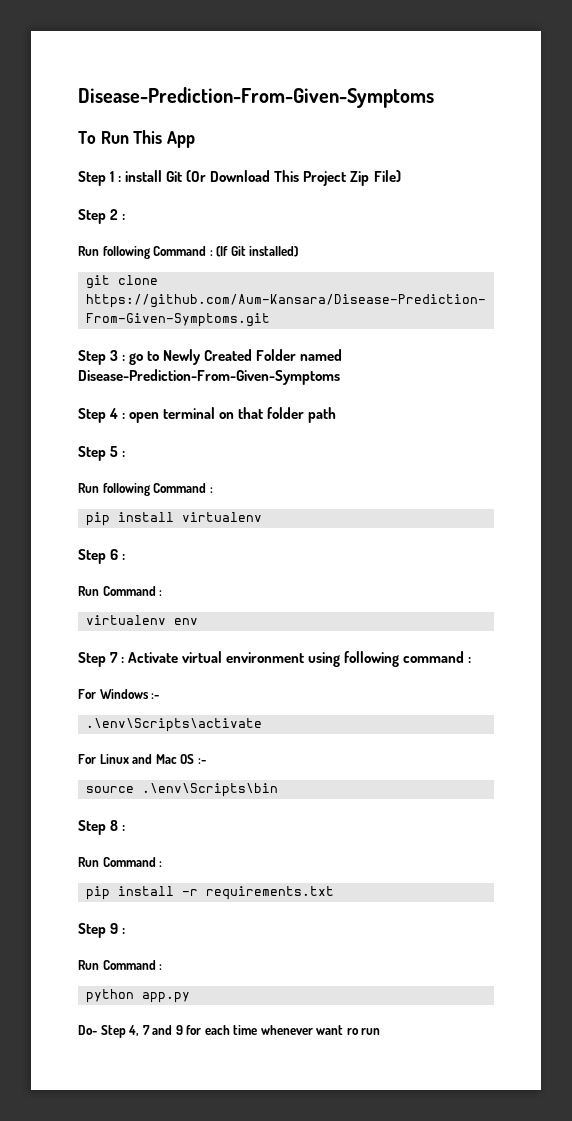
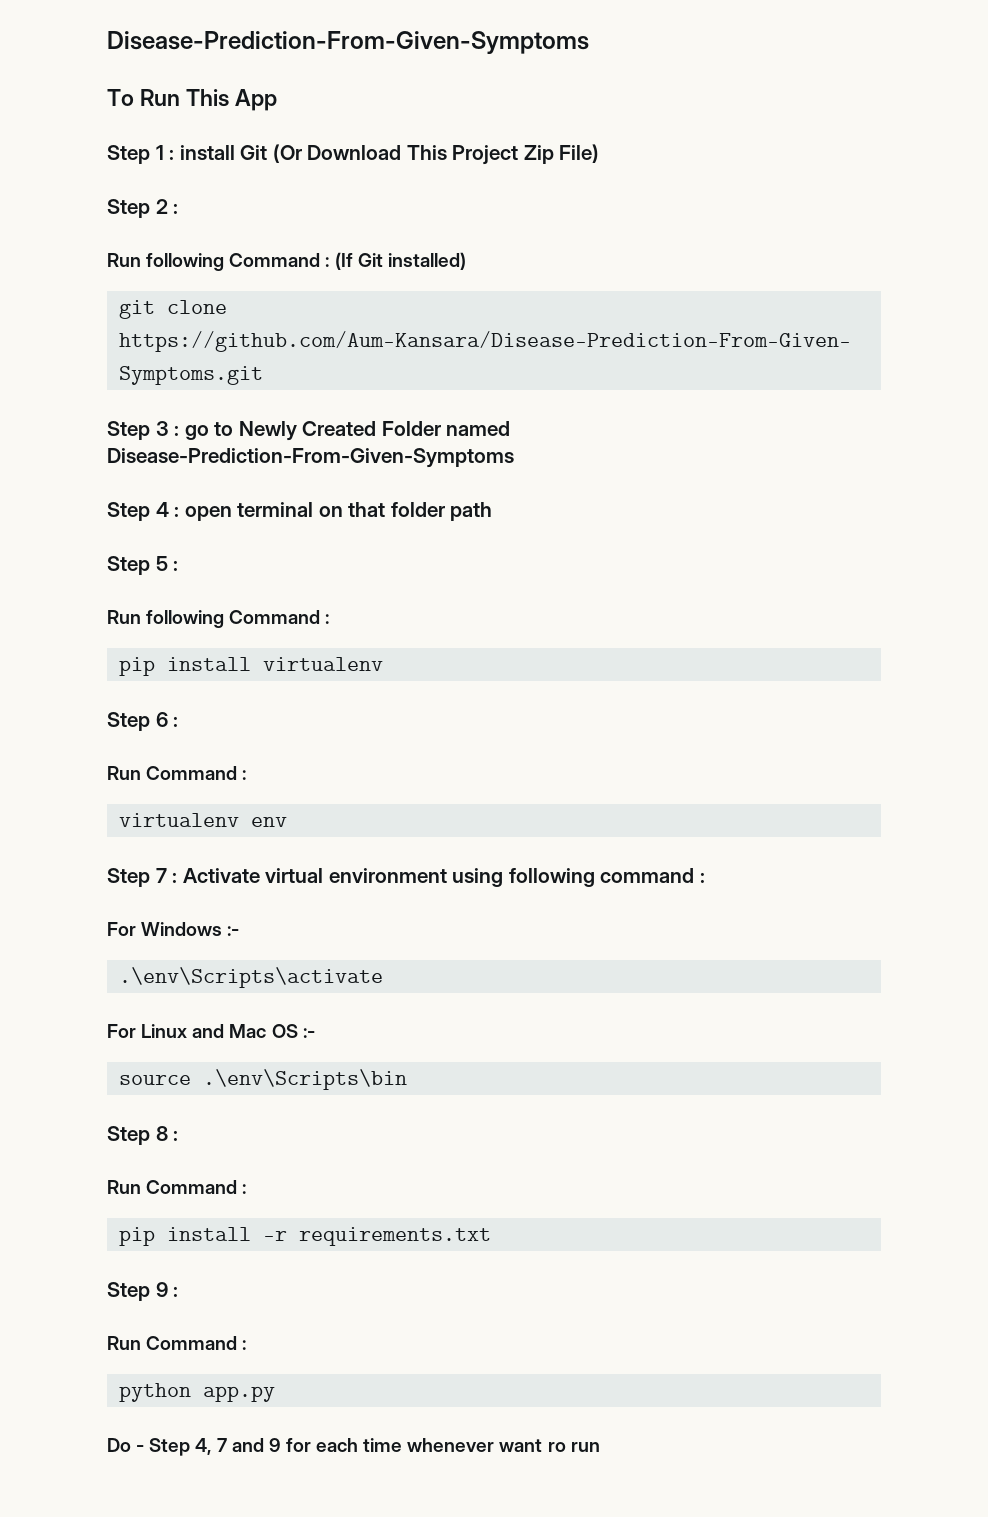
- Do- Step 4, 7 and 9 for each time whenever want ro run
+ Do - Step 4, 7 and 9 for each time whenever want ro run

